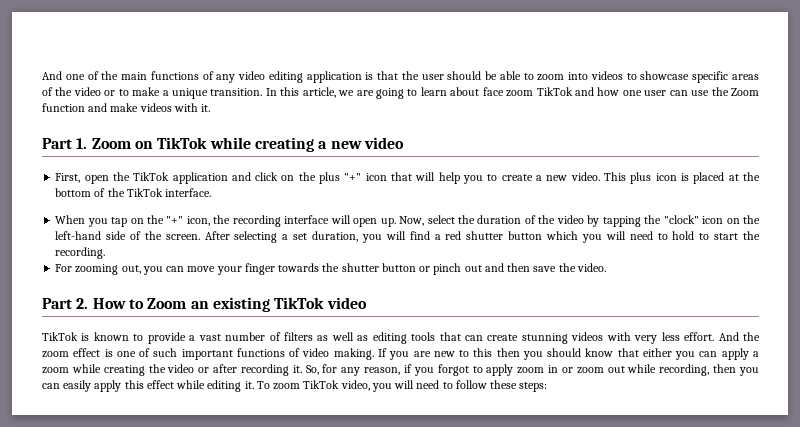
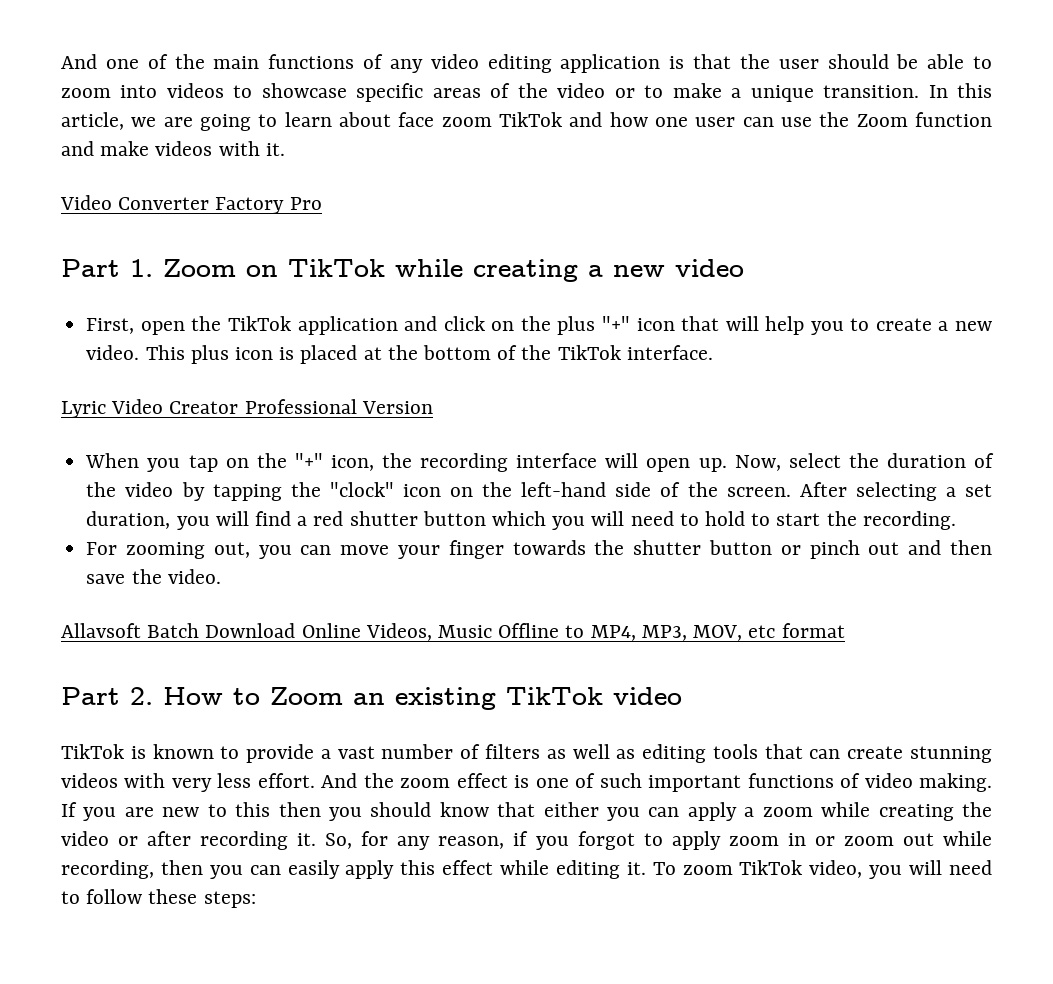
+ Video Converter Factory Pro
+ Lyric Video Creator Professional Version
+ Allavsoft Batch Download Online Videos, Music Offline to MP4, MP3, MOV, etc format

